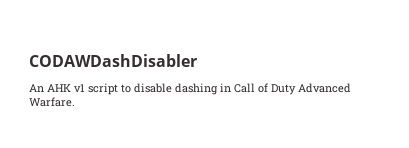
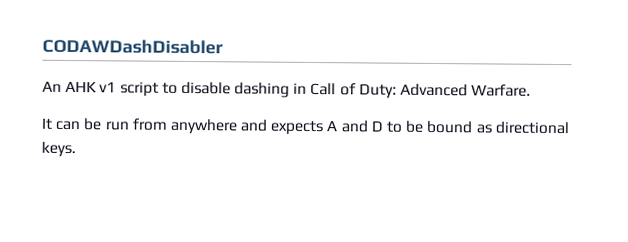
- An AHK v1 script to disable dashing in Call of Duty Advanced Warfare.
+ An AHK v1 script to disable dashing in Call of Duty: Advanced Warfare.
+ It can be run from anywhere and expects A and D to be bound as directional keys.

